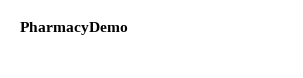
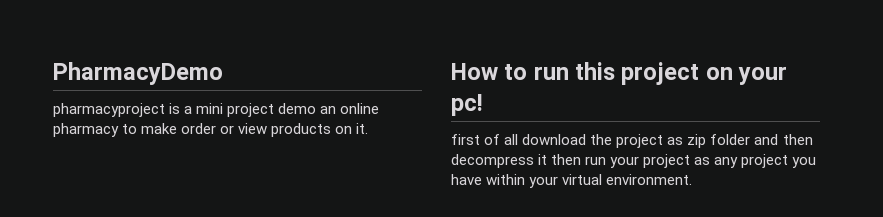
+ pharmacyproject is a mini project demo an online pharmacy to make order or view products on it.
+ How to run this project on your pc!
+ first of all download the project as zip folder and then decompress it then run your project as any project you have within your virtual environment.

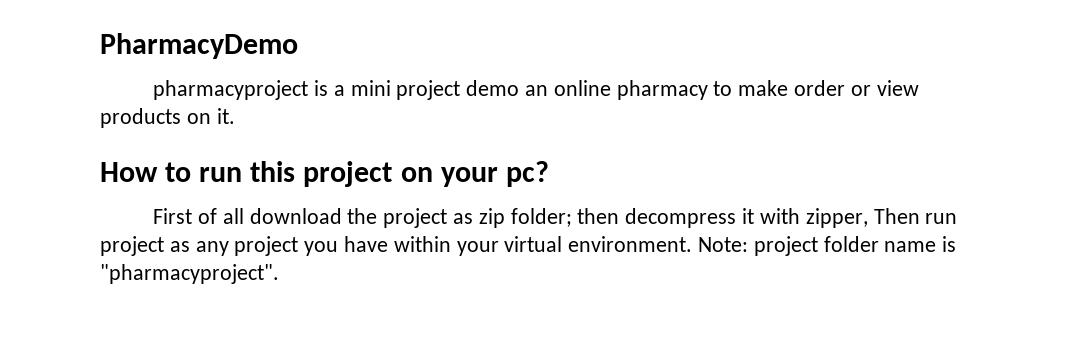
- How to run this project on your pc!
- first of all download the project as zip folder and then decompress it then run your project as any project you have within your virtual environment.
+ How to run this project on your pc?
+ First of all download the project as zip folder; then decompress it with zipper, Then run project as any project you have within your virtual environment.
+ Note: project folder name is "pharmacyproject".

